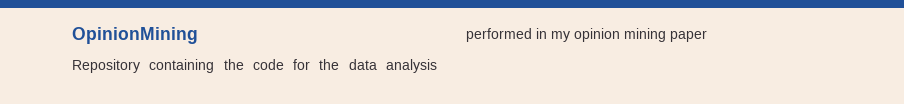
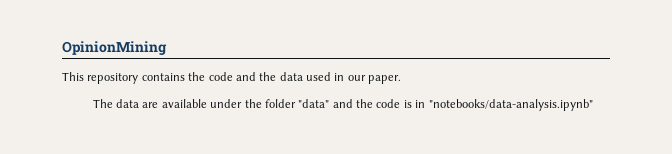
- Repository containing the code for the data analysis performed in my opinion mining paper
+ This repository contains the code and the data used in our paper.
+ The data are available under the folder "data" and the code is in "notebooks/data-analysis.ipynb"

